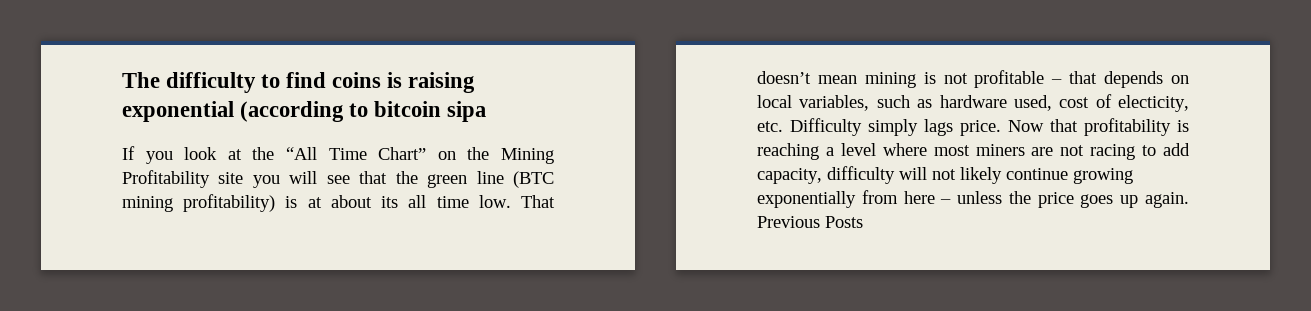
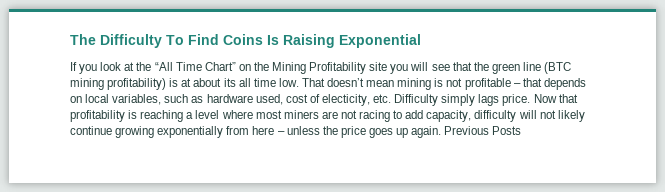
- The difficulty to find coins is raising exponential (according to bitcoin sipa
+ The Difficulty To Find Coins Is Raising Exponential

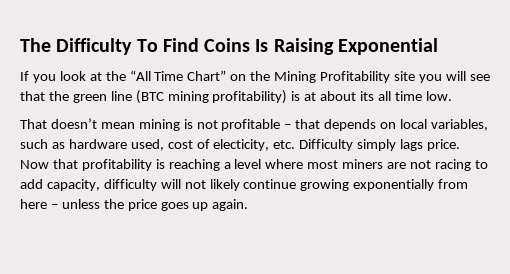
- If you look at the “All Time Chart” on the Mining Profitability site you will see that the green line (BTC mining profitability) is at about its all time low. That doesn’t mean mining is not profitable – that depends on local variables, such as hardware used, cost of electicity, etc. Difficulty simply lags price.
+ If you look at the “All Time Chart” on the Mining Profitability site you will see that the green line (BTC mining profitability) is at about its all time low.
+ That doesn’t mean mining is not profitable – that depends on local variables, such as hardware used, cost of electicity, etc. Difficulty simply lags price.
- Previous Posts

